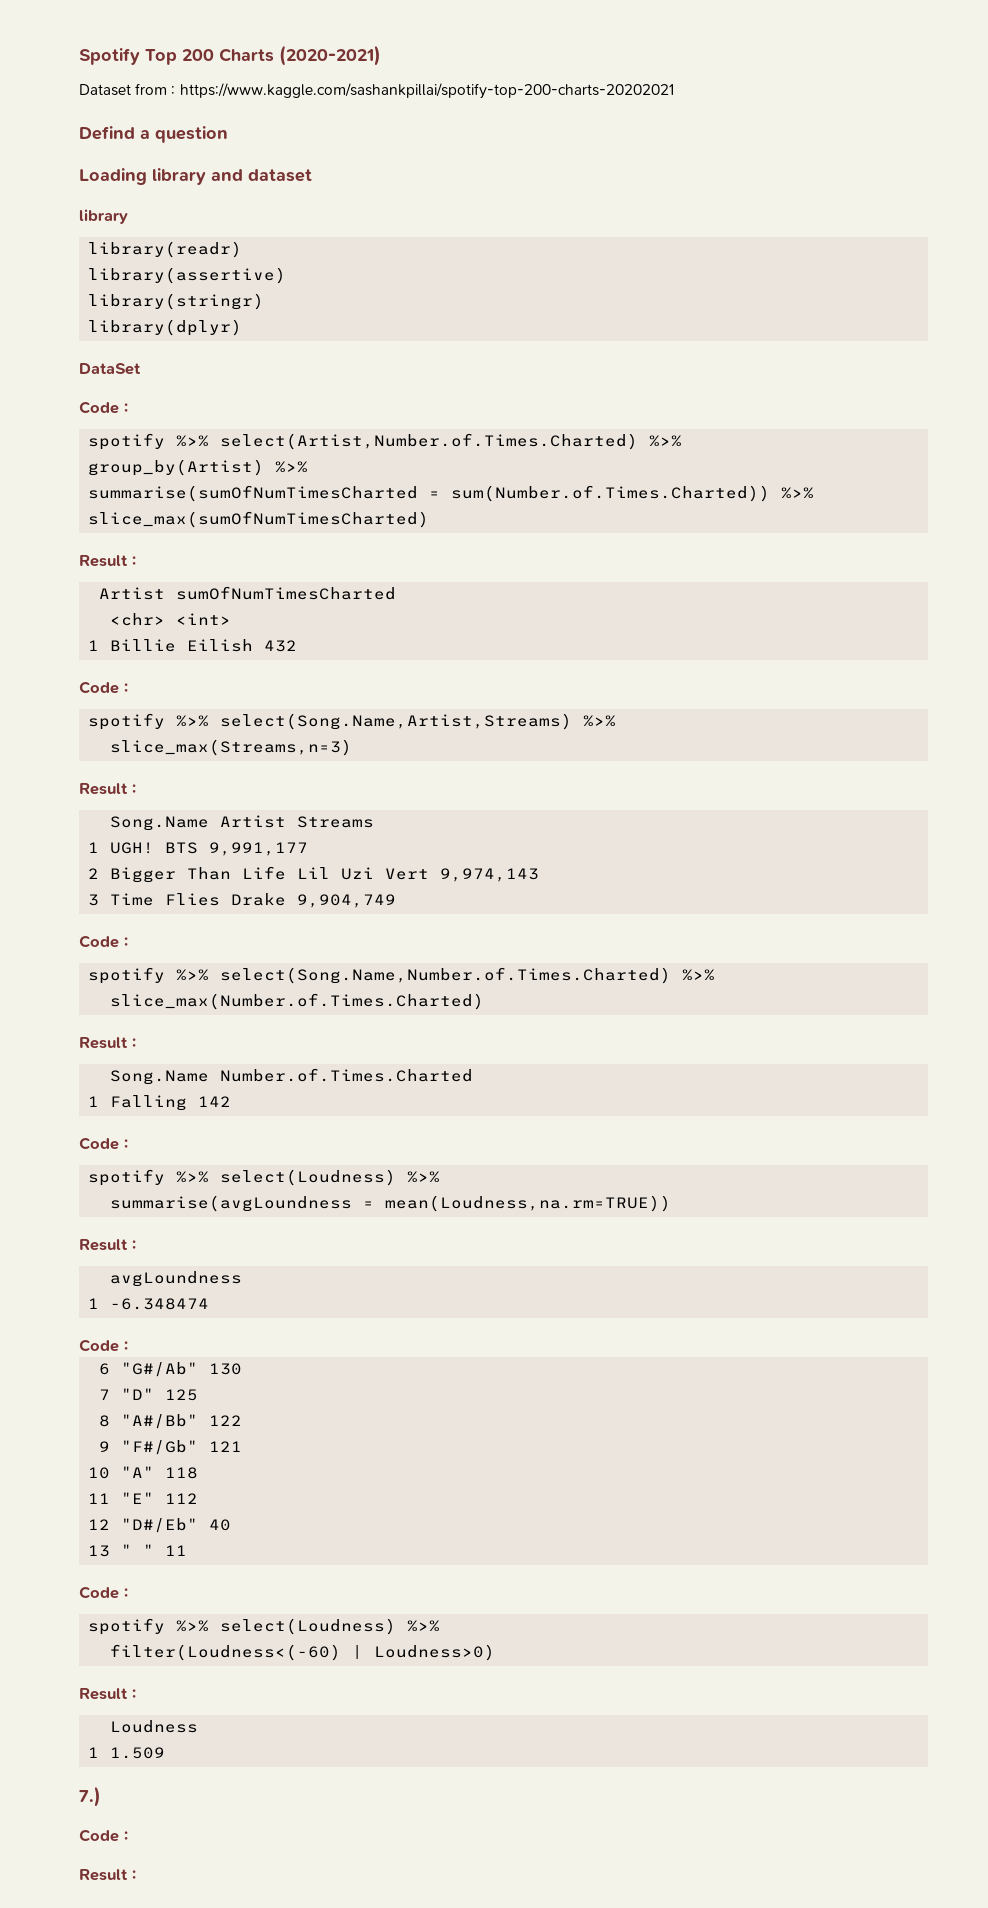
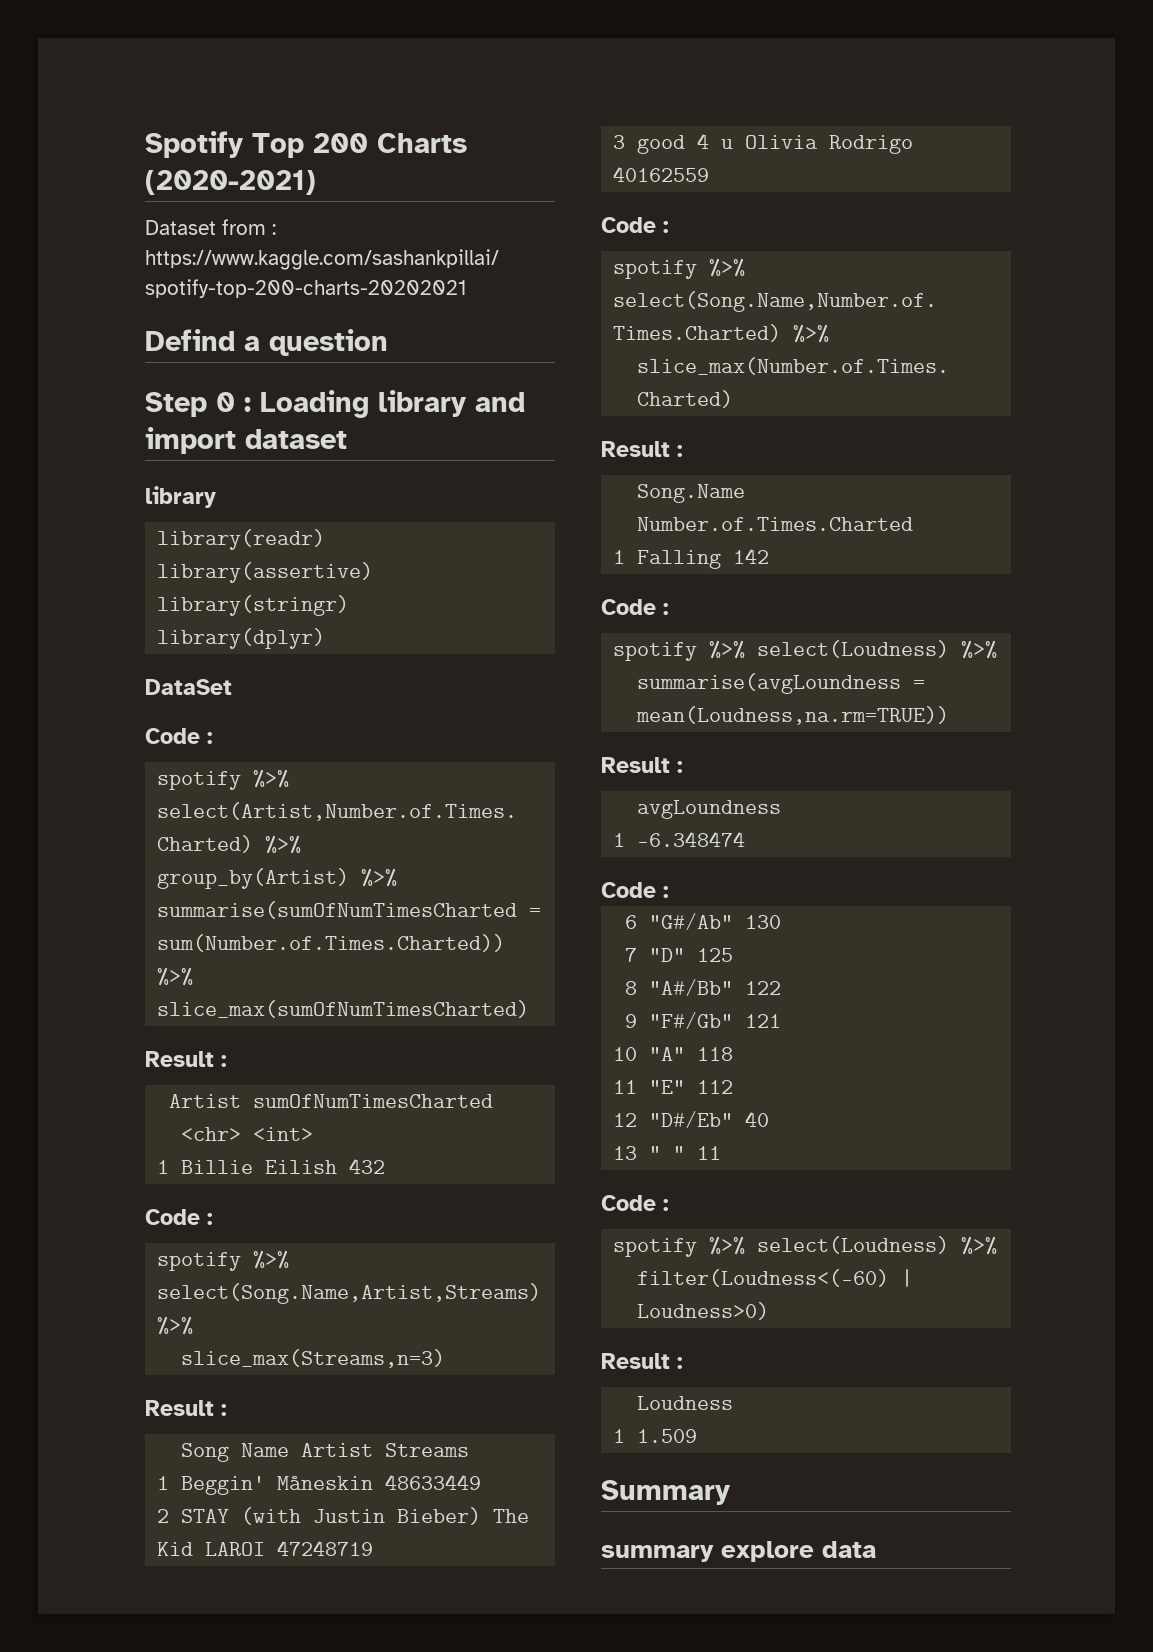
- Loading library and dataset
+ Step 0 : Loading library and import dataset
- Song.Name Artist Streams
+ Song Name Artist Streams
- 1 UGH! BTS 9,991,177
- 2 Bigger Than Life Lil Uzi Vert 9,974,143
- 3 Time Flies Drake 9,904,749
+ 1 Beggin' Måneskin 48633449
+ 2 STAY (with Justin Bieber) The Kid LAROI 47248719
+ 3 good 4 u Olivia Rodrigo 40162559
- 7.)
- Code :
- Result :
+ Summary
+ summary explore data

